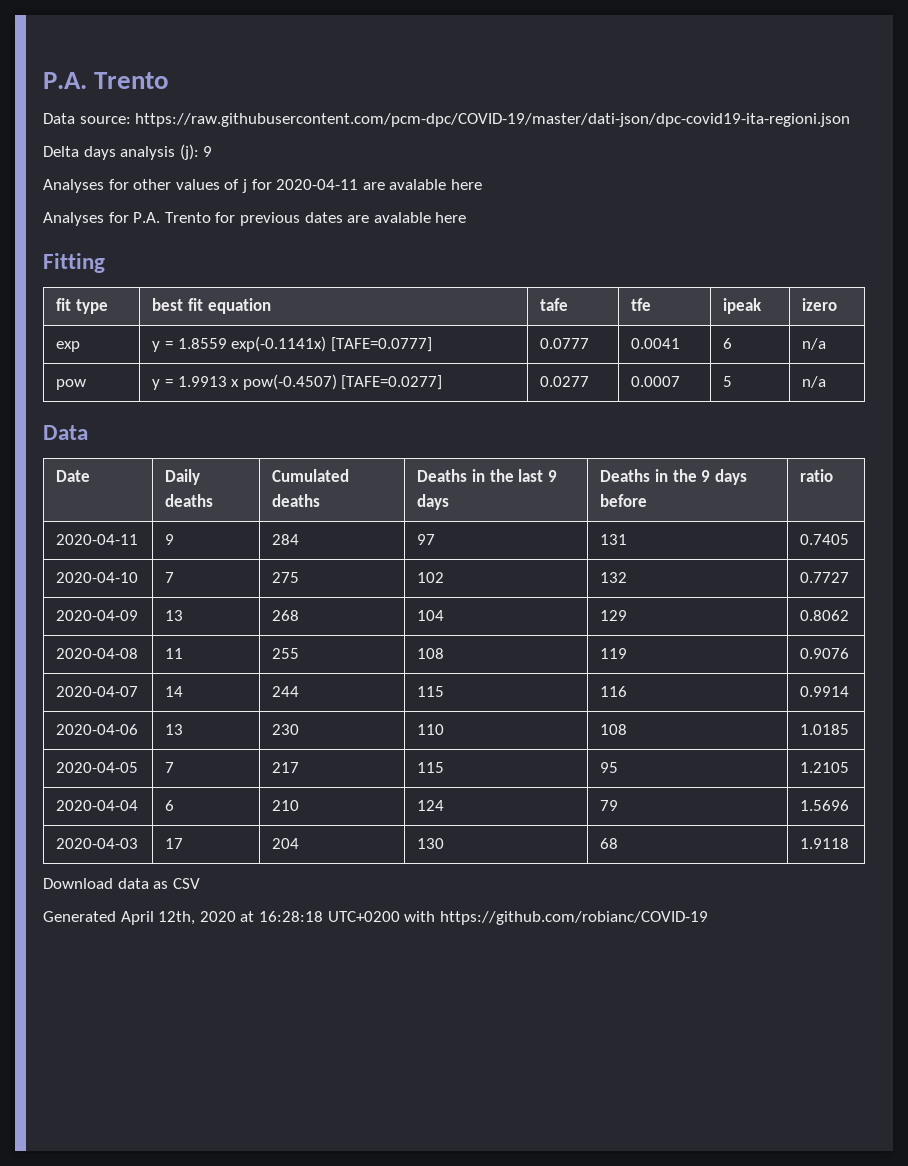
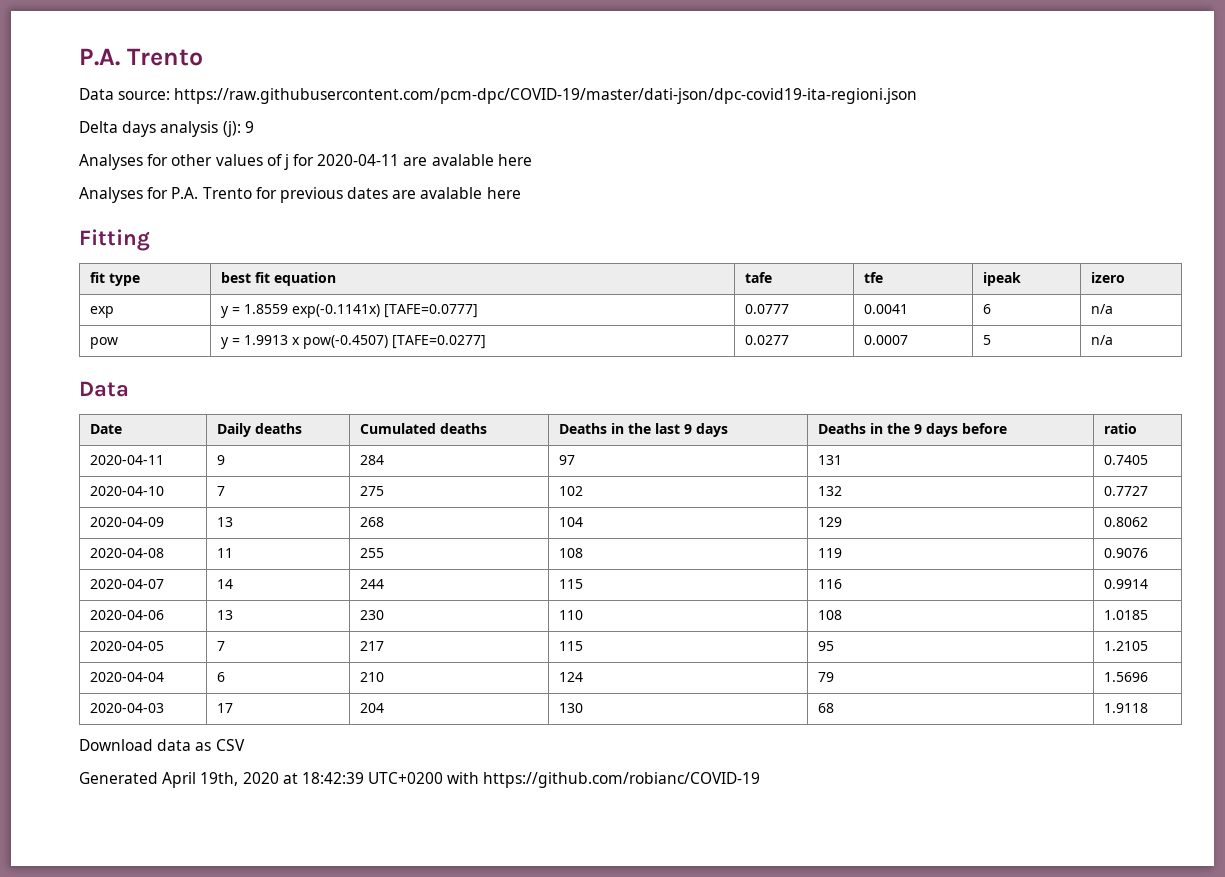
- Generated April 12th, 2020 at 16:28:18 UTC+0200 with https://github.com/robianc/COVID-19
+ Generated April 19th, 2020 at 18:42:39 UTC+0200 with https://github.com/robianc/COVID-19

